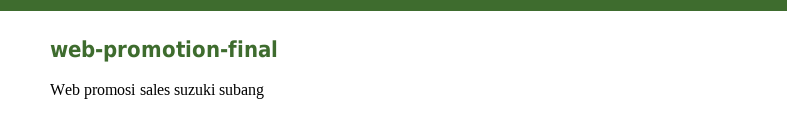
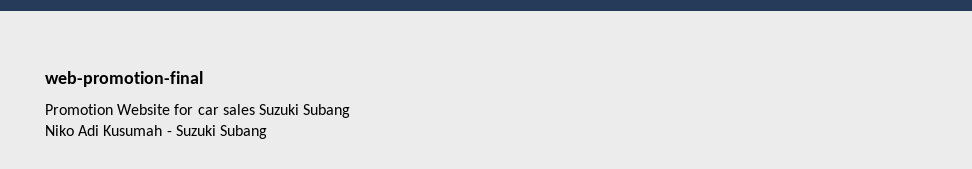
- Web promosi sales suzuki subang
+ Promotion Website for car sales Suzuki Subang
+ Niko Adi Kusumah - Suzuki Subang

